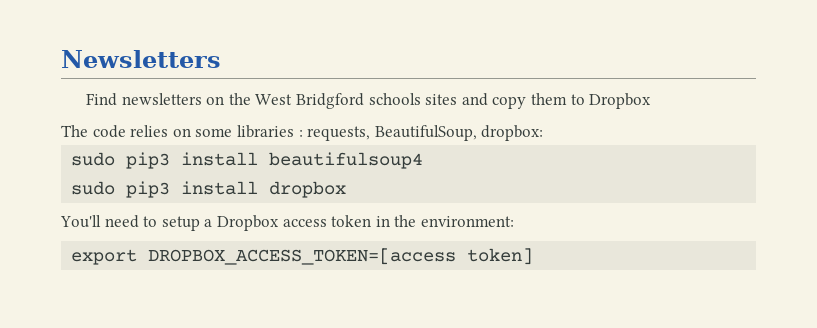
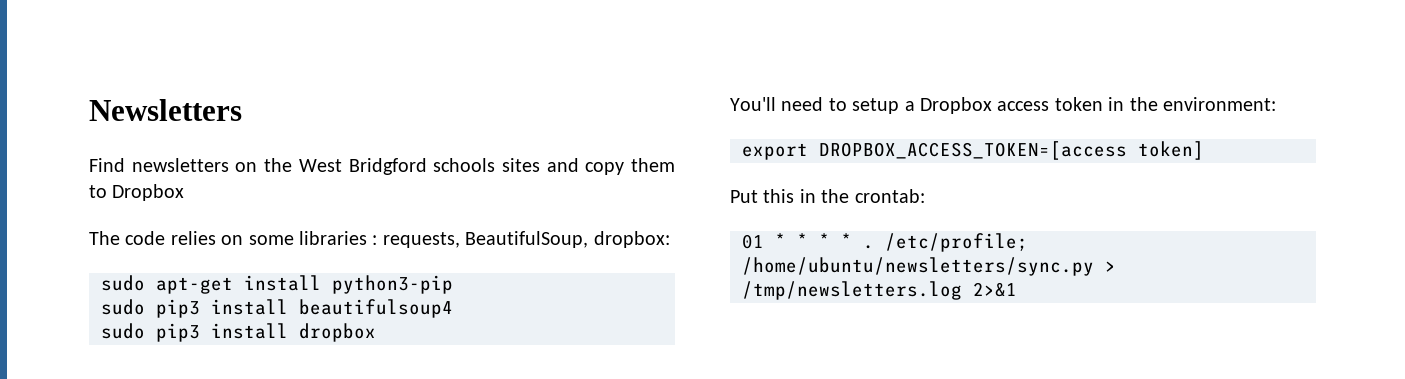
+ sudo apt-get install python3-pip
+ Put this in the crontab:
+ 01 * * * * . /etc/profile; /home/ubuntu/newsletters/sync.py > /tmp/newsletters.log 2>&1

